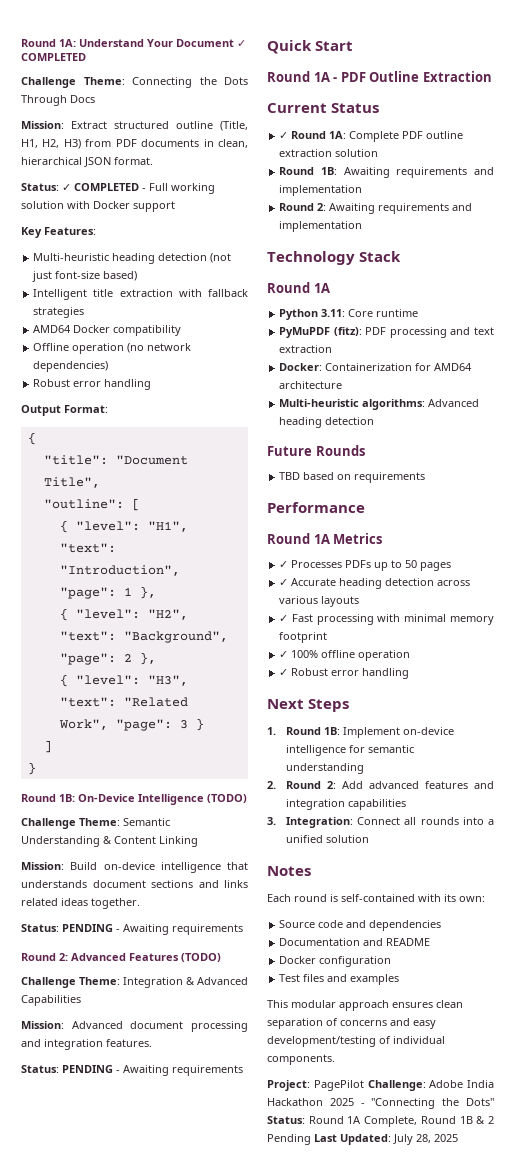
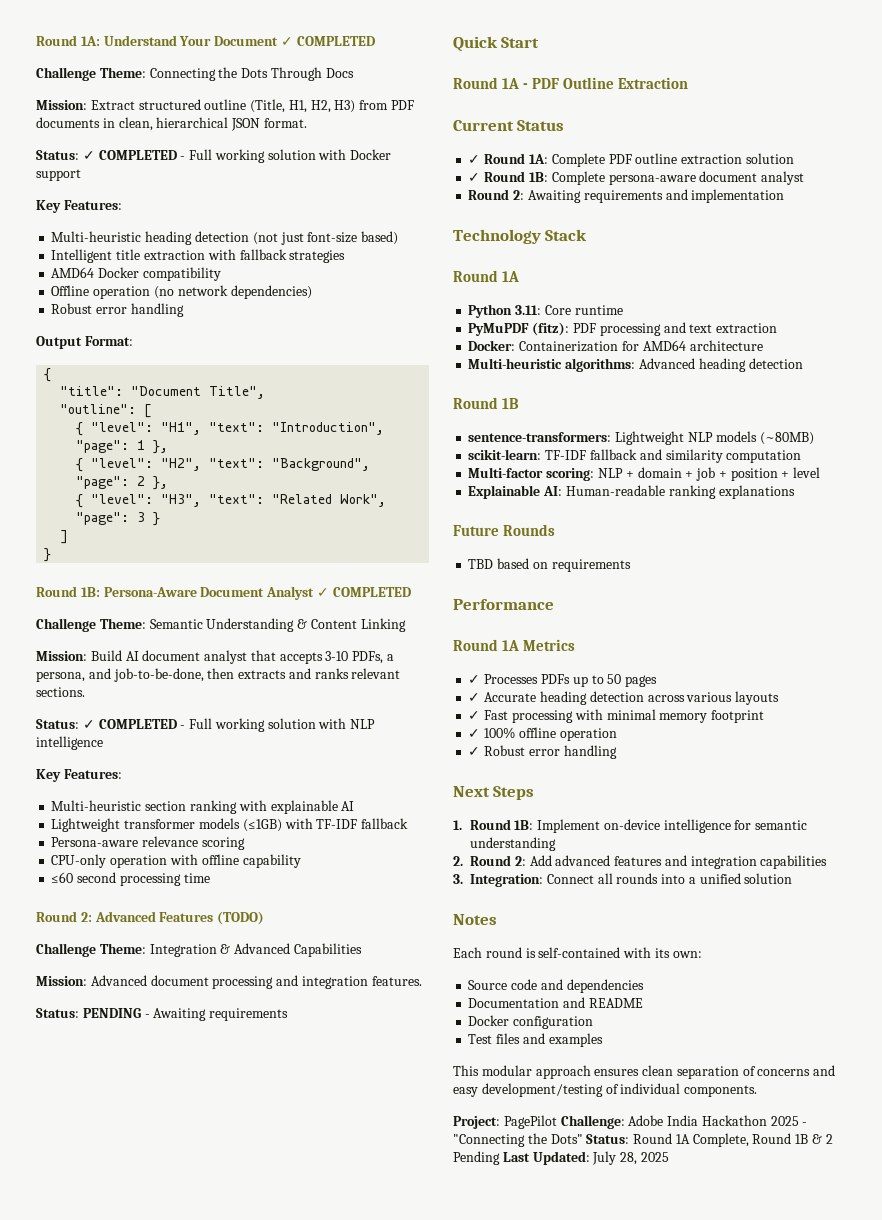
- Round 1B: On-Device Intelligence (TODO)
+ Round 1B: Persona-Aware Document Analyst ✓ COMPLETED
- Mission: Build on-device intelligence that understands document sections and links related ideas together.
- Status: PENDING - Awaiting requirements
+ Mission: Build AI document analyst that accepts 3-10 PDFs, a persona, and job-to-be-done, then extracts and ranks relevant sections.
+ Status: ✓ COMPLETED - Full working solution with NLP intelligence
+ Key Features:
+ Multi-heuristic section ranking with explainable AI
+ Lightweight transformer models (≤1GB) with TF-IDF fallback
+ Persona-aware relevance scoring
+ CPU-only operation with offline capability
+ ≤60 second processing time
- Round 1B: Awaiting requirements and implementation
+ ✓ Round 1B: Complete persona-aware document analyst
  Multi-heuristic algorithms: Advanced heading detection
+ Round 1B
+ sentence-transformers: Lightweight NLP models (~80MB)
+ scikit-learn: TF-IDF fallback and similarity computation
+ Multi-factor scoring: NLP + domain + job + position + level
+ Explainable AI: Human-readable ranking explanations

